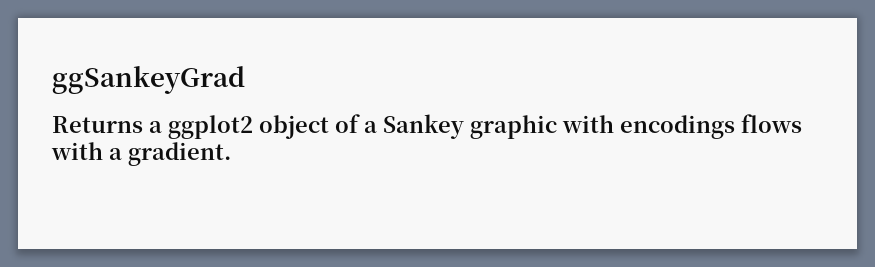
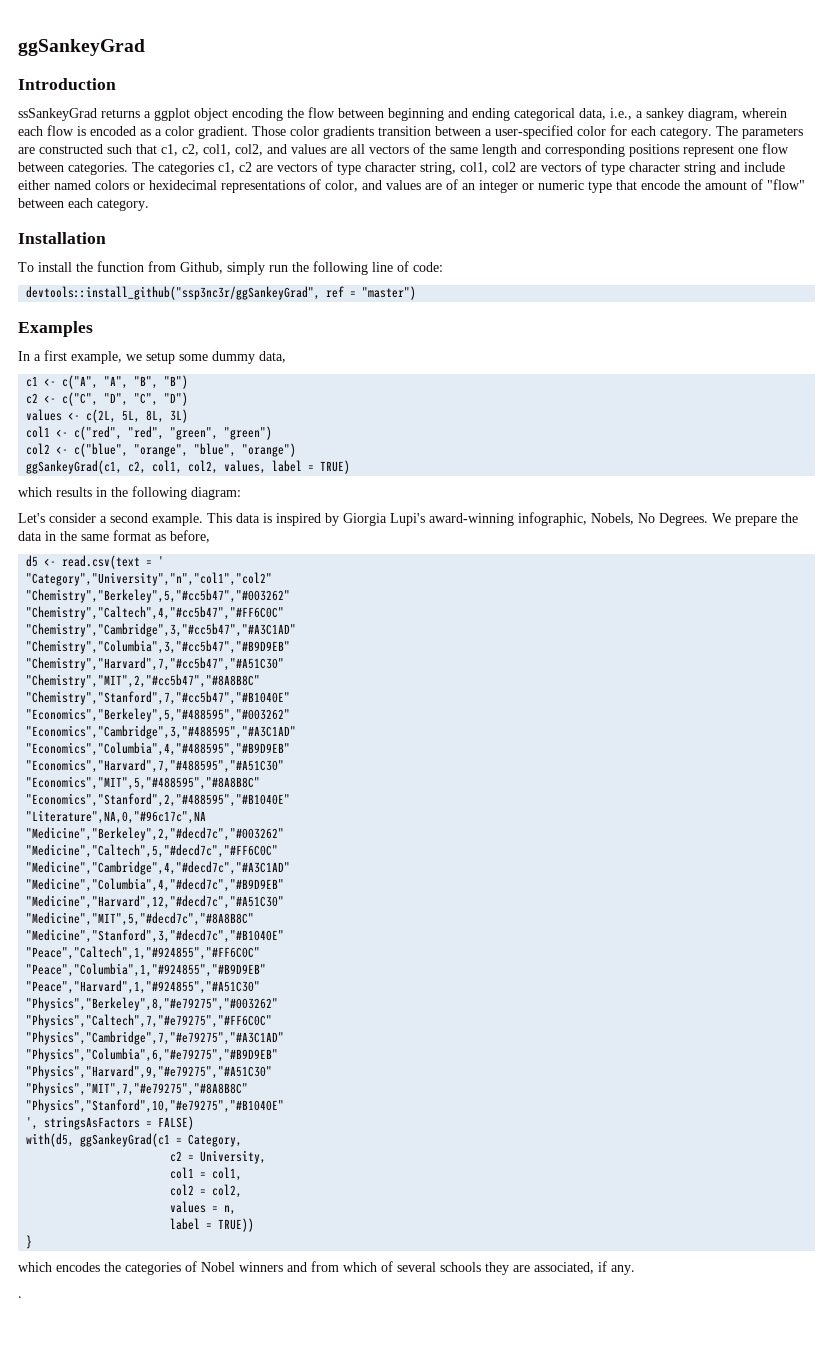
- Returns a ggplot2 object of a Sankey graphic with encodings flows with a gradient.
+ Introduction
+ ssSankeyGrad returns a ggplot object encoding the flow between beginning and ending categorical data, i.e., a sankey diagram, wherein each flow is encoded as a color gradient. Those color gradients transition between a user-specified color for each category. The parameters are constructed such that c1, c2, col1, col2, and values are all vectors of the same length and corresponding positions represent one flow between categories. The categories c1, c2 are vectors of type character string, col1, col2 are vectors of type character string and include either named colors or hexidecimal representations of color, and values are of an integer or numeric type that encode the amount of "flow" between each category.
+ Installation
+ To install the function from Github, simply run the following line of code:
+ devtools::install_github("ssp3nc3r/ggSankeyGrad", ref = "master")
+ Examples
+ In a first example, we setup some dummy data,
+ c1 <- c("A", "A", "B", "B")
+ c2 <- c("C", "D", "C", "D")
+ values <- c(2L, 5L, 8L, 3L)
+ col1 <- c("red", "red", "green", "green")
+ col2 <- c("blue", "orange", "blue", "orange")
+ ggSankeyGrad(c1, c2, col1, col2, values, label = TRUE)
+ which results in the following diagram:
+ Let's consider a second example. This data is inspired by Giorgia Lupi's award-winning infographic, Nobels, No Degrees. We prepare the data in the same format as before,
+ d5 <- read.csv(text = '
+ "Category","University","n","col1","col2"
+ "Chemistry","Berkeley",5,"#cc5b47","#003262"
+ "Chemistry","Caltech",4,"#cc5b47","#FF6C0C"
+ "Chemistry","Cambridge",3,"#cc5b47","#A3C1AD"
+ "Chemistry","Columbia",3,"#cc5b47","#B9D9EB"
+ "Chemistry","Harvard",7,"#cc5b47","#A51C30"
+ "Chemistry","MIT",2,"#cc5b47","#8A8B8C"
+ "Chemistry","Stanford",7,"#cc5b47","#B1040E"
+ "Economics","Berkeley",5,"#488595","#003262"
+ "Economics","Cambridge",3,"#488595","#A3C1AD"
+ "Economics","Columbia",4,"#488595","#B9D9EB"
+ "Economics","Harvard",7,"#488595","#A51C30"
+ "Economics","MIT",5,"#488595","#8A8B8C"
+ "Economics","Stanford",2,"#488595","#B1040E"
+ "Literature",NA,0,"#96c17c",NA
+ "Medicine","Berkeley",2,"#decd7c","#003262"
+ "Medicine","Caltech",5,"#decd7c","#FF6C0C"
+ "Medicine","Cambridge",4,"#decd7c","#A3C1AD"
+ "Medicine","Columbia",4,"#decd7c","#B9D9EB"
+ "Medicine","Harvard",12,"#decd7c","#A51C30"
+ "Medicine","MIT",5,"#decd7c","#8A8B8C"
+ "Medicine","Stanford",3,"#decd7c","#B1040E"
+ "Peace","Caltech",1,"#924855","#FF6C0C"
+ "Peace","Columbia",1,"#924855","#B9D9EB"
+ "Peace","Harvard",1,"#924855","#A51C30"
+ "Physics","Berkeley",8,"#e79275","#003262"
+ "Physics","Caltech",7,"#e79275","#FF6C0C"
+ "Physics","Cambridge",7,"#e79275","#A3C1AD"
+ "Physics","Columbia",6,"#e79275","#B9D9EB"
+ "Physics","Harvard",9,"#e79275","#A51C30"
+ "Physics","MIT",7,"#e79275","#8A8B8C"
+ "Physics","Stanford",10,"#e79275","#B1040E"
+ ', stringsAsFactors = FALSE)
+ with(d5, ggSankeyGrad(c1 = Category,
+ c2 = University,
+ col1 = col1,
+ col2 = col2,
+ values = n,
+ label = TRUE))
+ }
+ which encodes the categories of Nobel winners and from which of several schools they are associated, if any.
+ .

